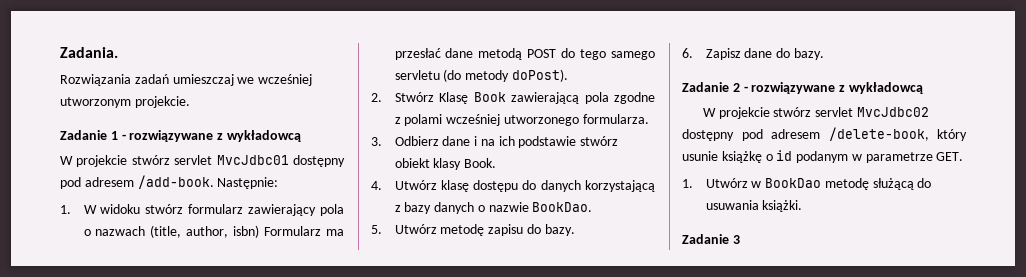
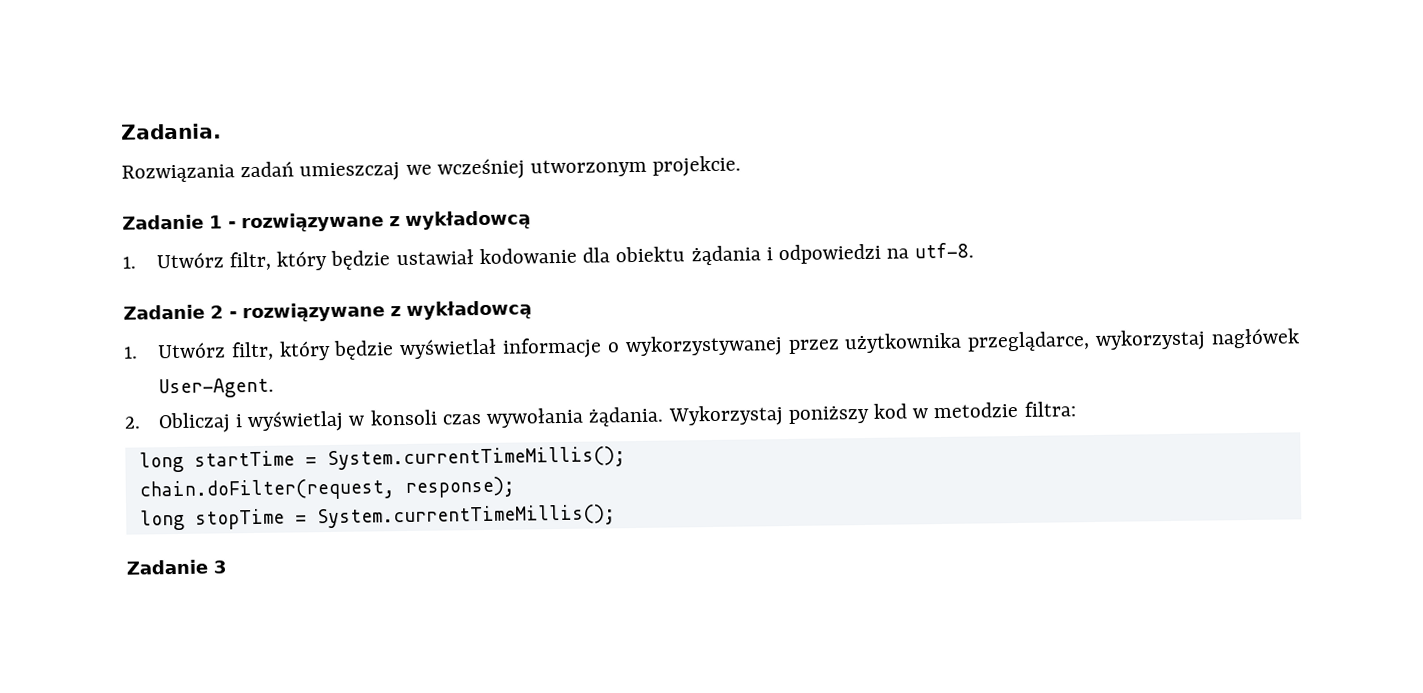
- W projekcie stwórz servlet MvcJdbc01 dostępny pod adresem /add-book. Następnie:
- 1. W widoku stwórz formularz zawierający pola o nazwach (title, author, isbn) Formularz ma przesłać dane metodą POST do tego samego servletu (do metody doPost).
- 2. Stwórz Klasę Book zawierającą pola zgodne z polami wcześniej utworzonego formularza.
- 3. Odbierz dane i na ich podstawie stwórz obiekt klasy Book.
- 4. Utwórz klasę dostępu do danych korzystającą z bazy danych o nazwie BookDao.
- 5. Utwórz metodę zapisu do bazy.
- 6. Zapisz dane do bazy.
+ 1. Utwórz filtr, który będzie ustawiał kodowanie dla obiektu żądania i odpowiedzi na utf-8.
- W projekcie stwórz servlet MvcJdbc02 dostępny pod adresem /delete-book, który usunie książkę o id podanym w parametrze GET.
- 1. Utwórz w BookDao metodę służącą do usuwania książki.
+ 1. Utwórz filtr, który będzie wyświetlał informacje o wykorzystywanej przez użytkownika przeglądarce, wykorzystaj nagłówek User-Agent.
+ 2. Obliczaj i wyświetlaj w konsoli czas wywołania żądania. Wykorzystaj poniższy kod w metodzie filtra:
+ long startTime = System.currentTimeMillis();
+ chain.doFilter(request, response);
+ long stopTime = System.currentTimeMillis();

